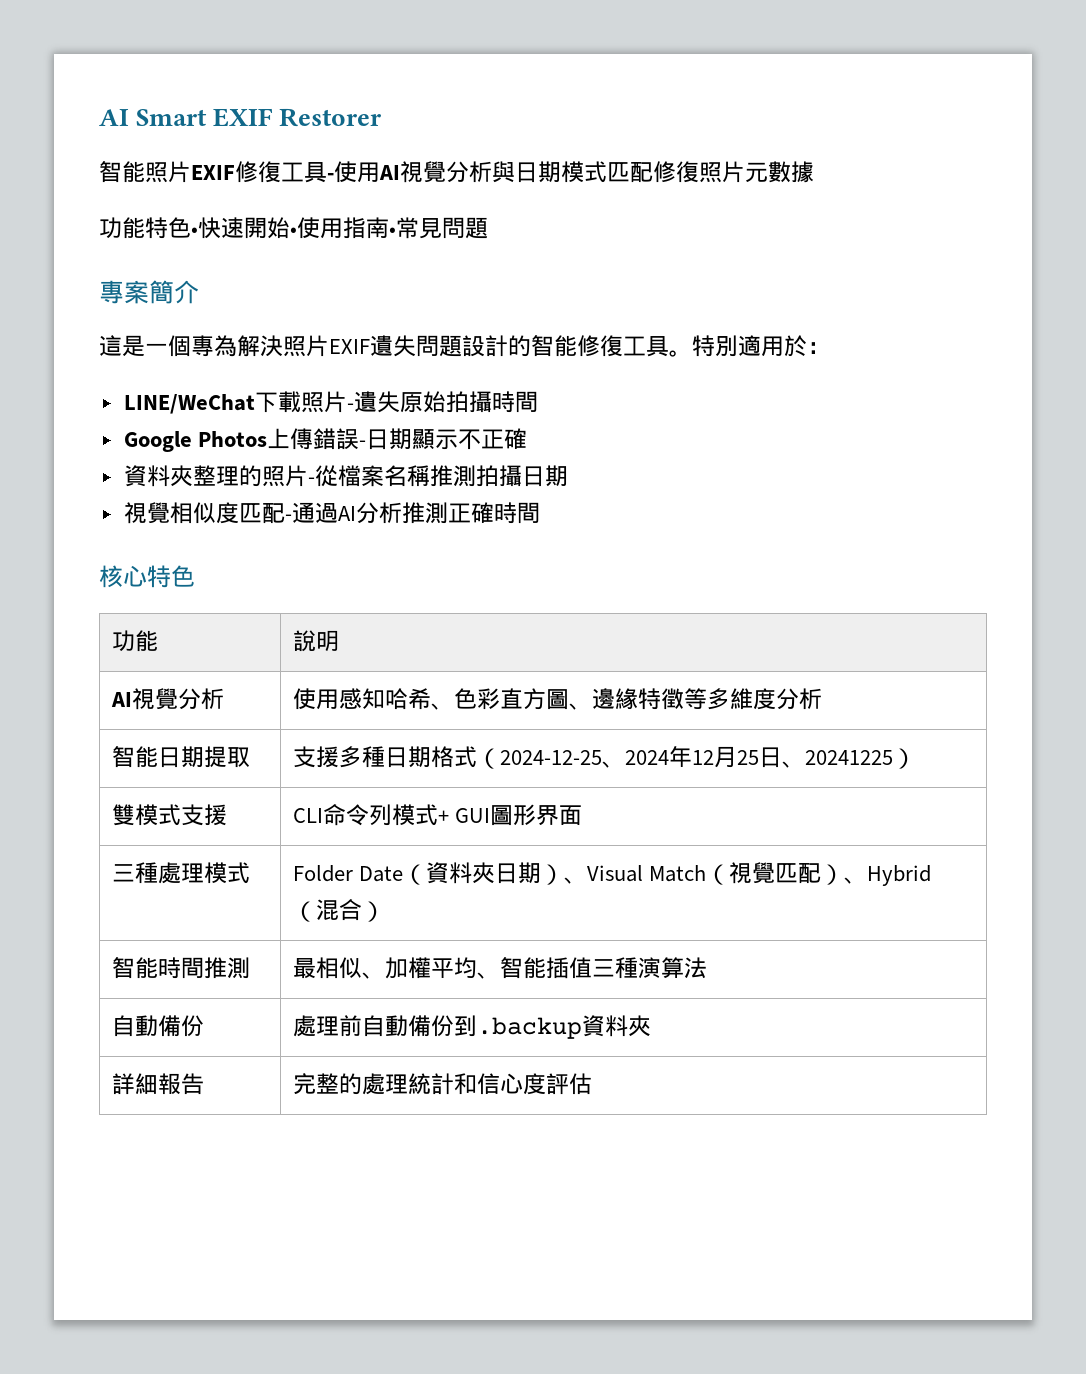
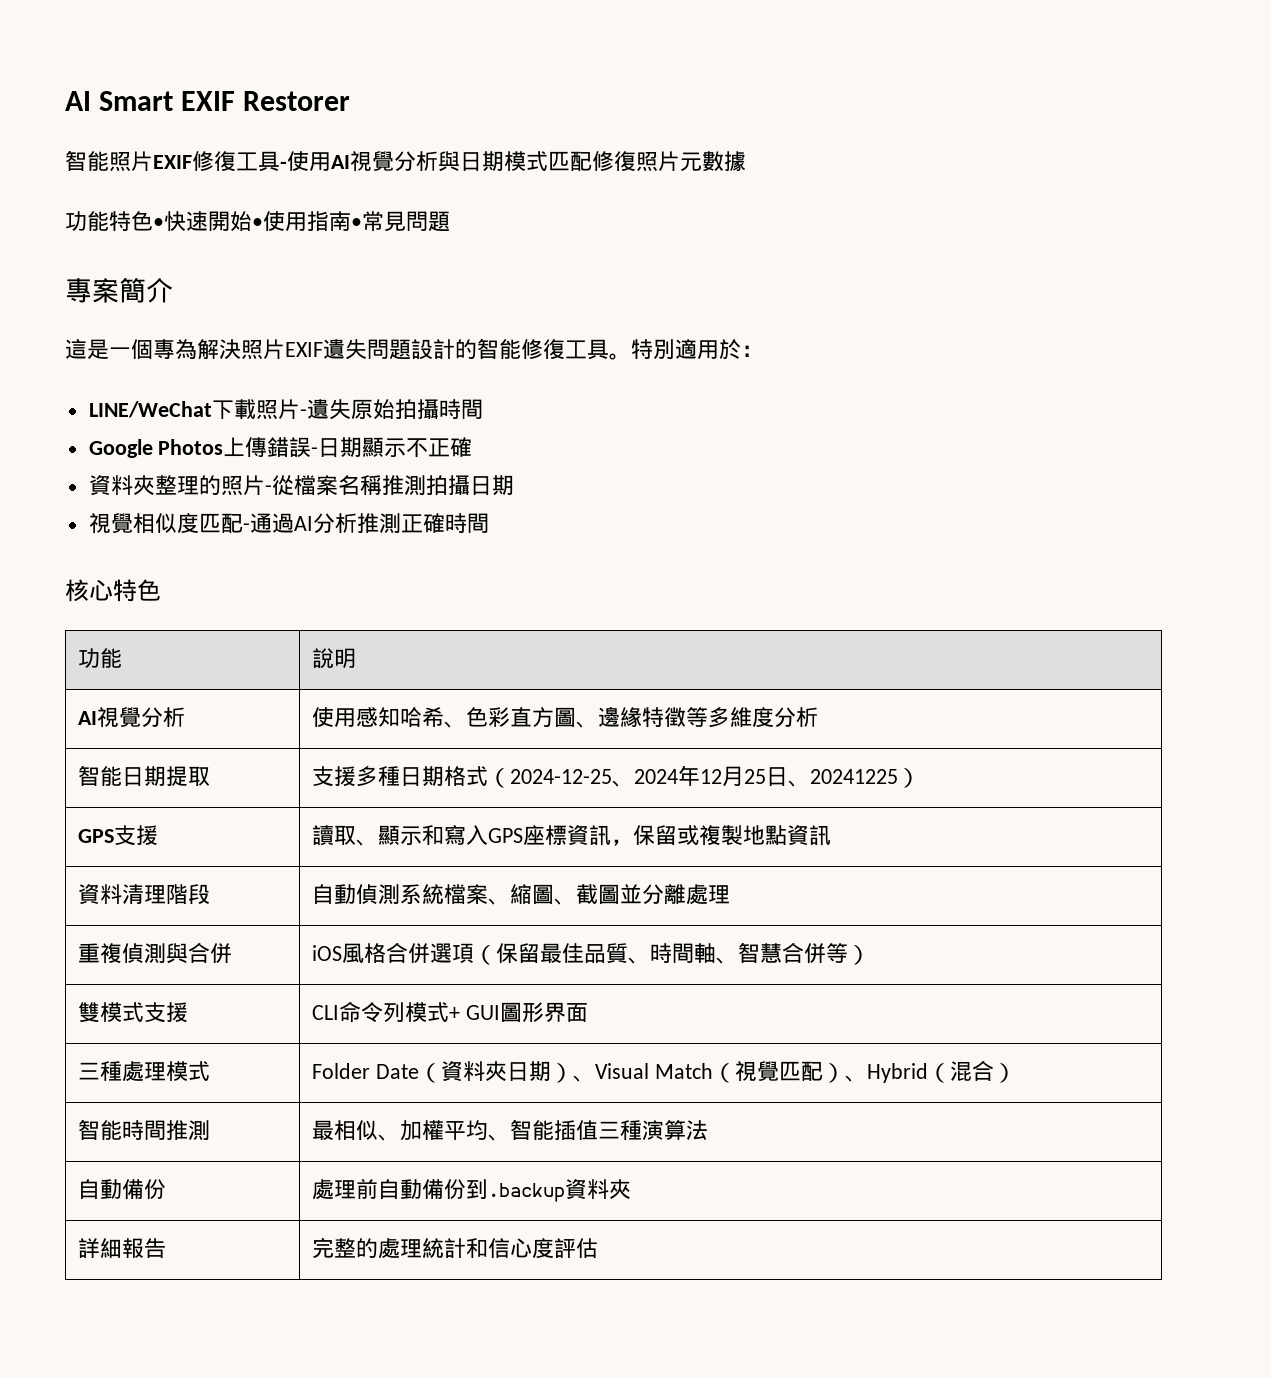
+ GPS支援 | 讀取、顯示和寫入GPS座標資訊，保留或複製地點資訊
+ 資料清理階段 | 自動偵測系統檔案、縮圖、截圖並分離處理
+ 重複偵測與合併 | iOS風格合併選項（保留最佳品質、時間軸、智慧合併等）

